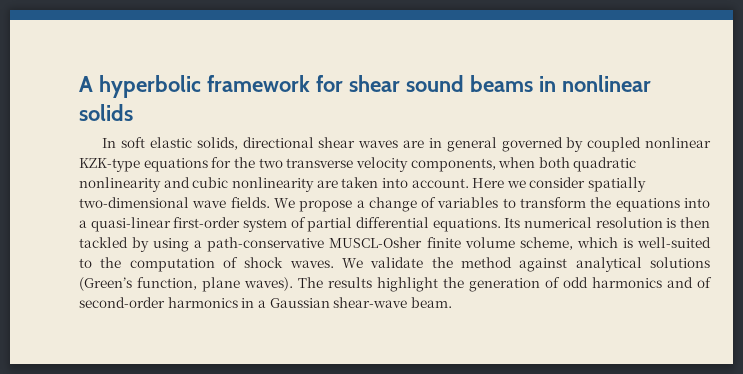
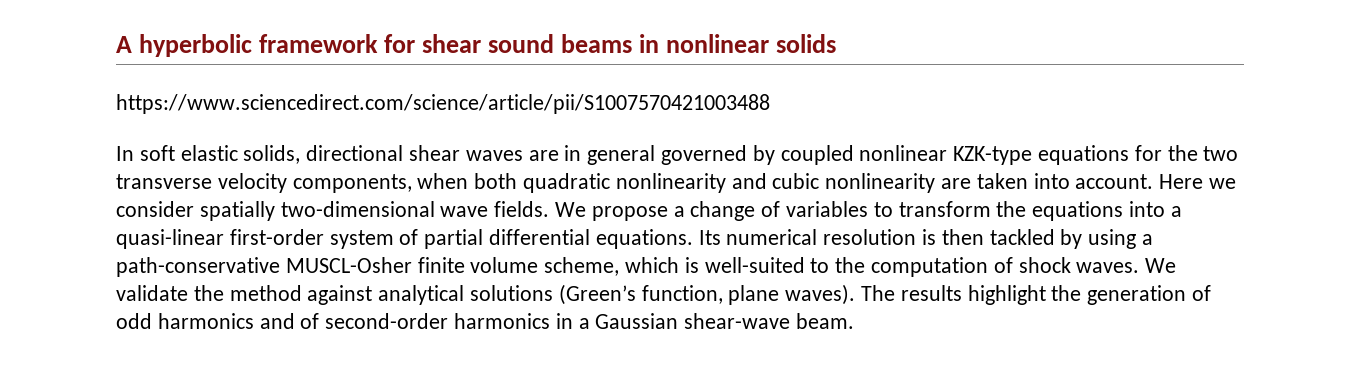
+ https://www.sciencedirect.com/science/article/pii/S1007570421003488

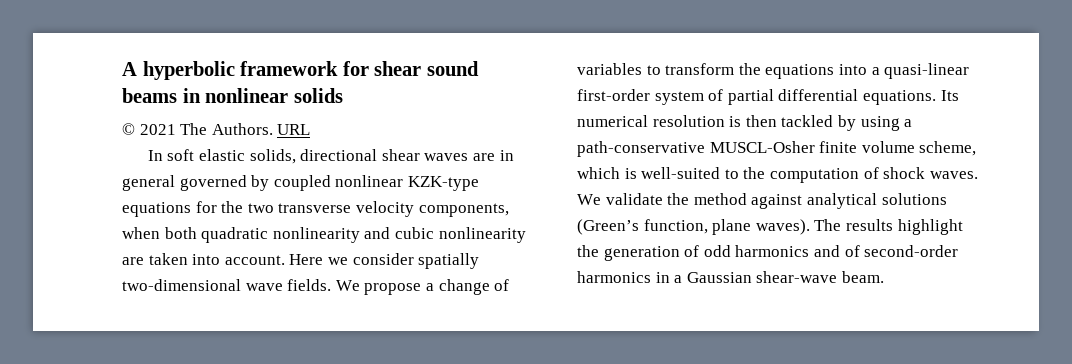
- https://www.sciencedirect.com/science/article/pii/S1007570421003488
+ © 2021 The Authors. URL

